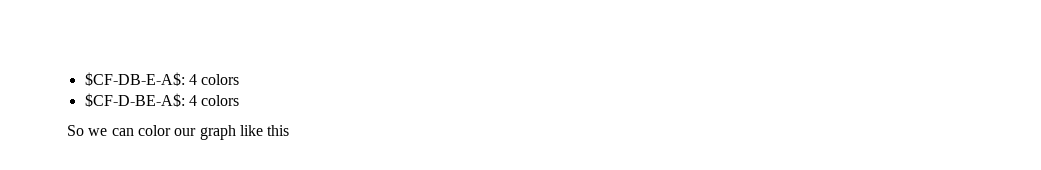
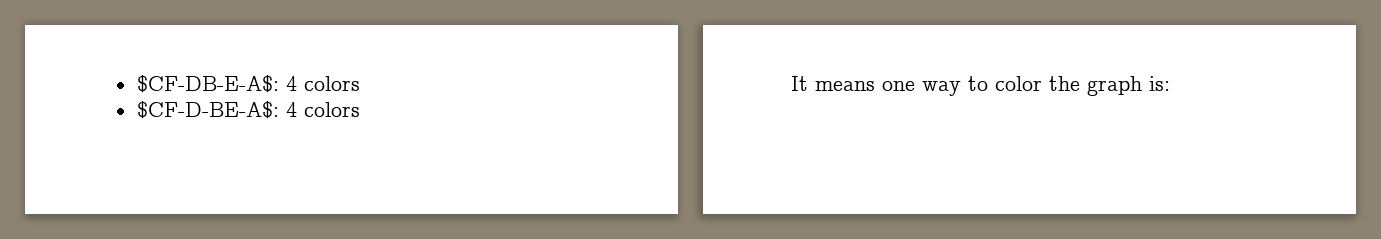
- So we can color our graph like this
+ It means one way to color the graph is:

